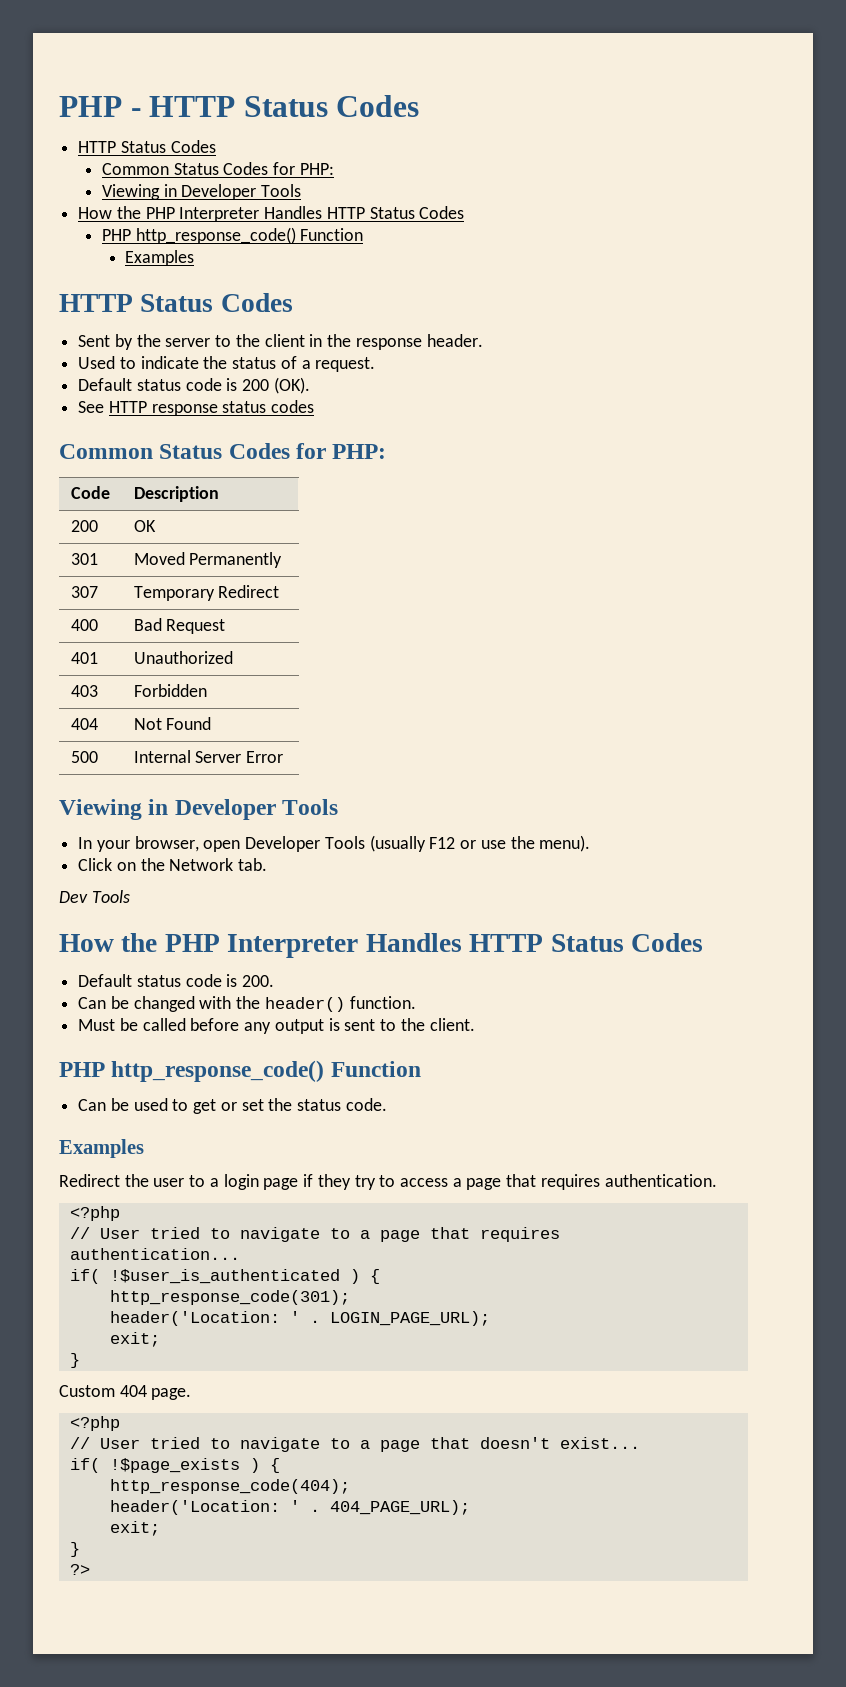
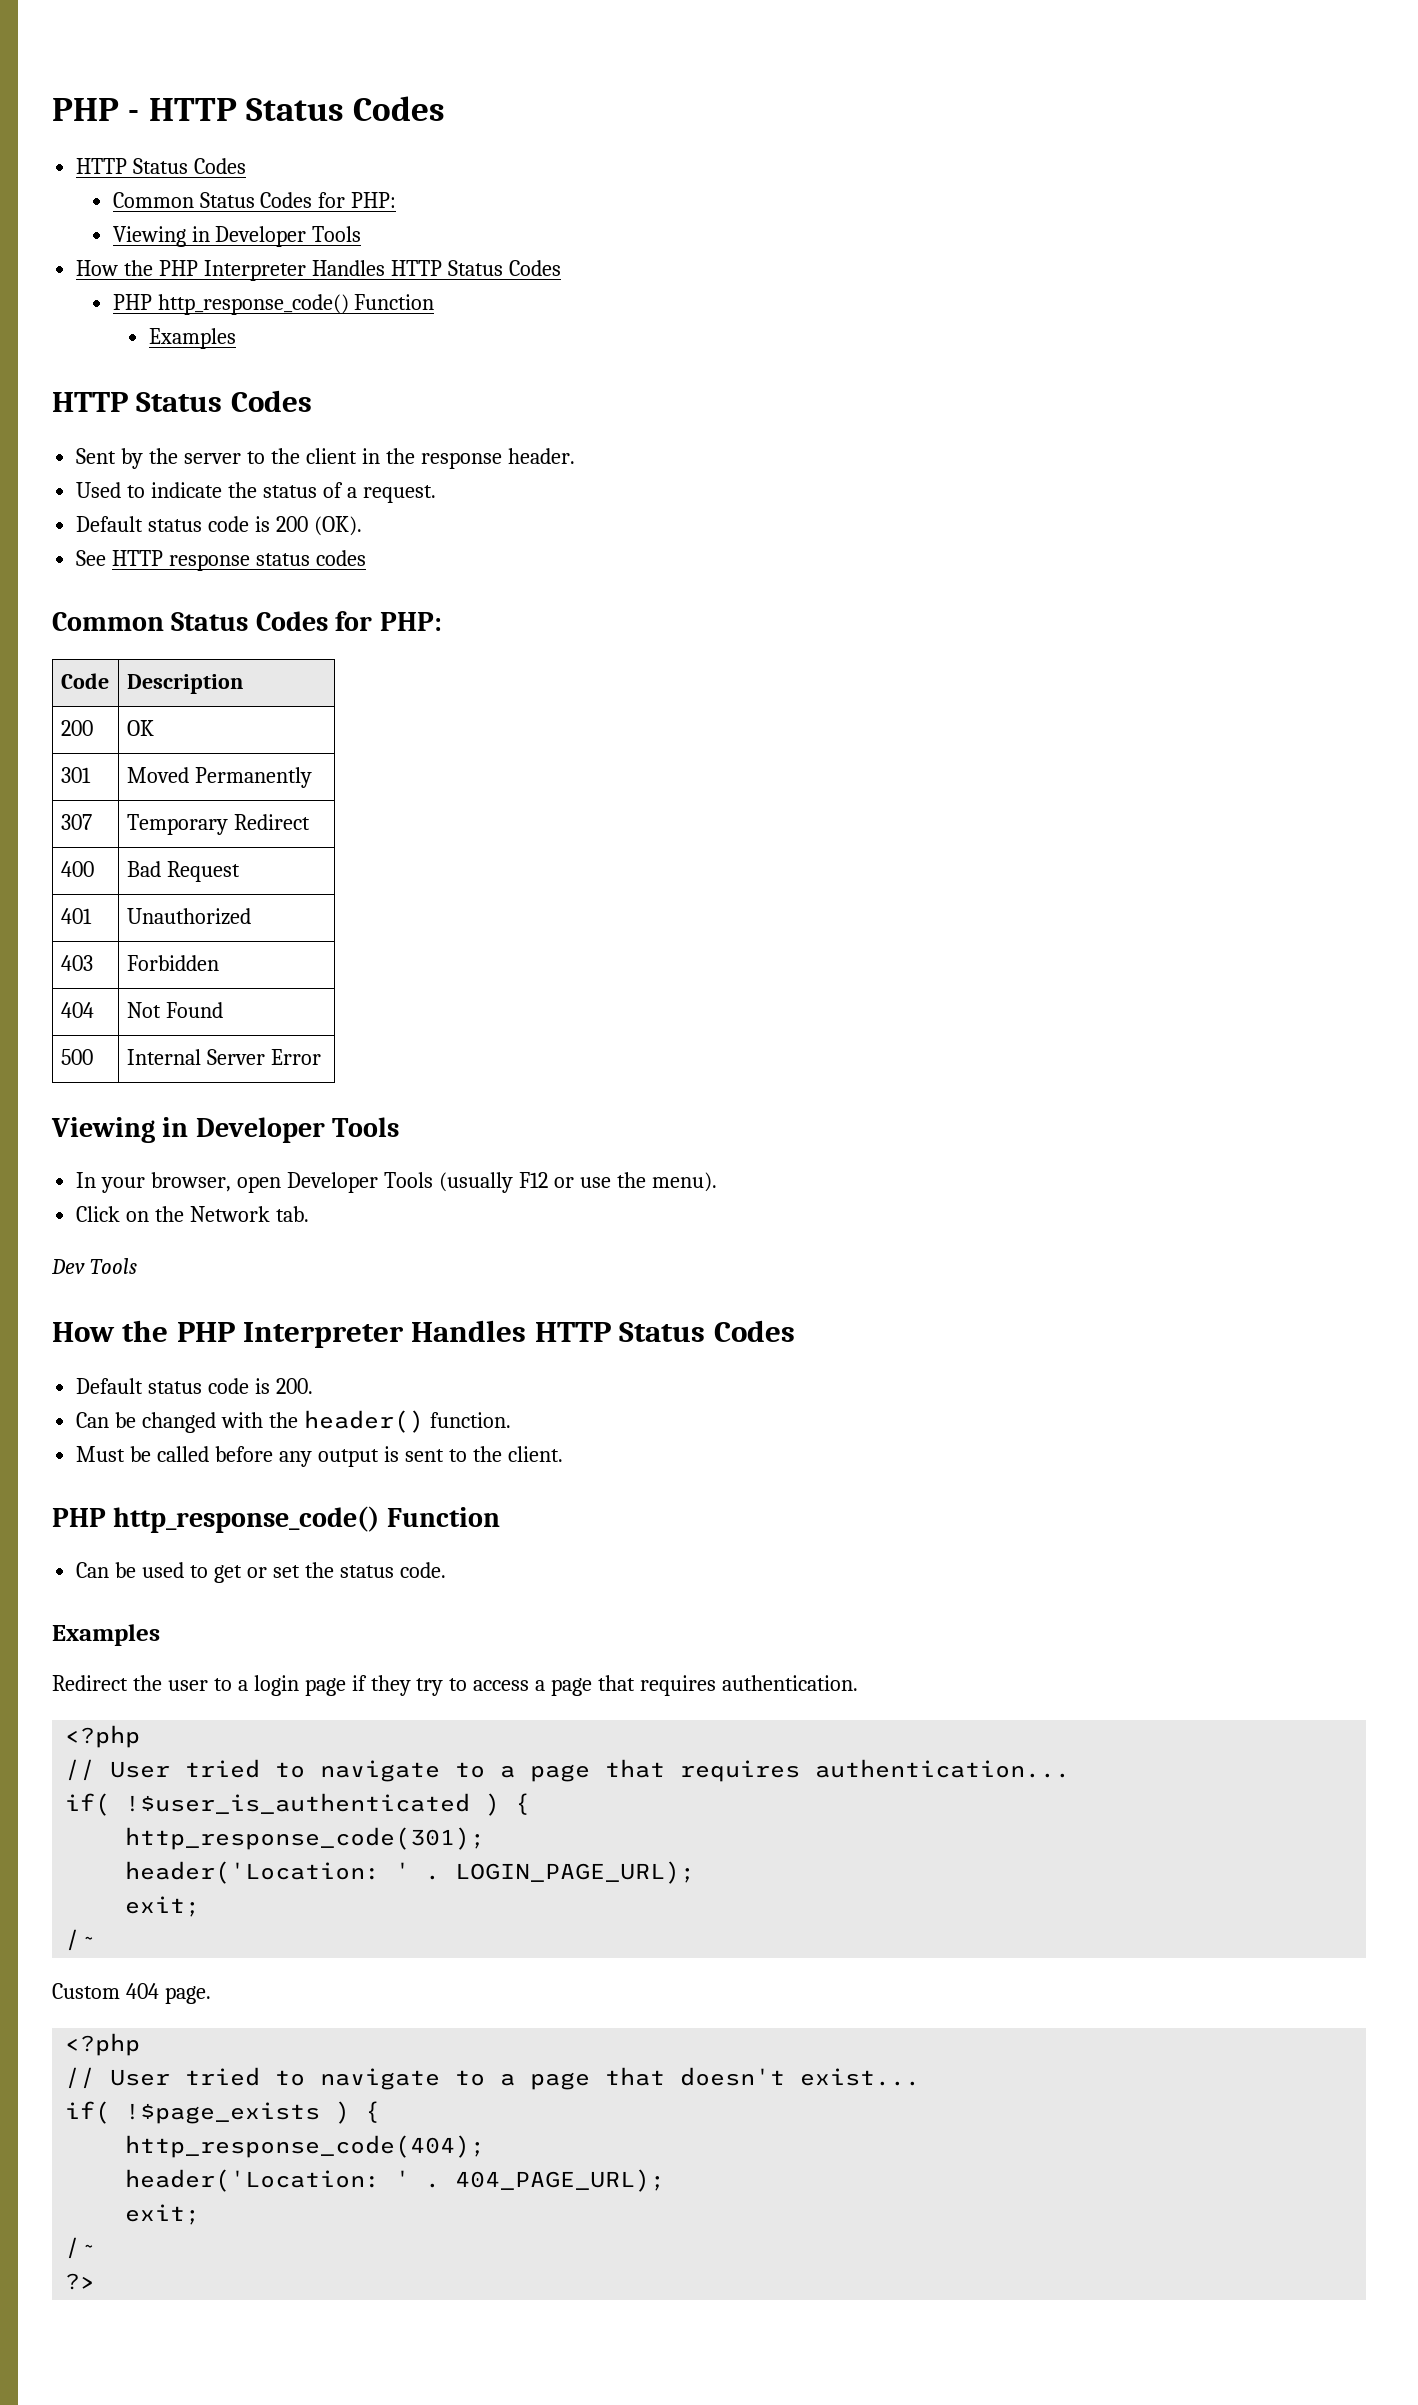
  LOGIN_PAGE_URL);
  exit;
- }
+ /~
  404_PAGE_URL);
  exit;
- }
+ /~

